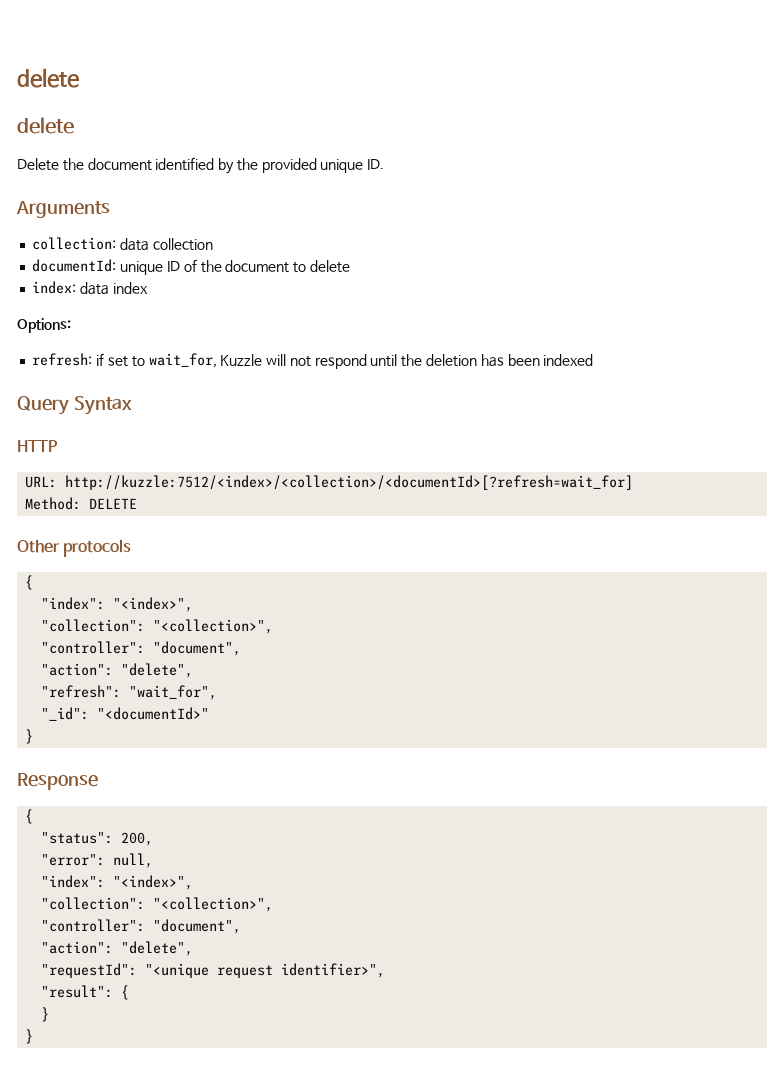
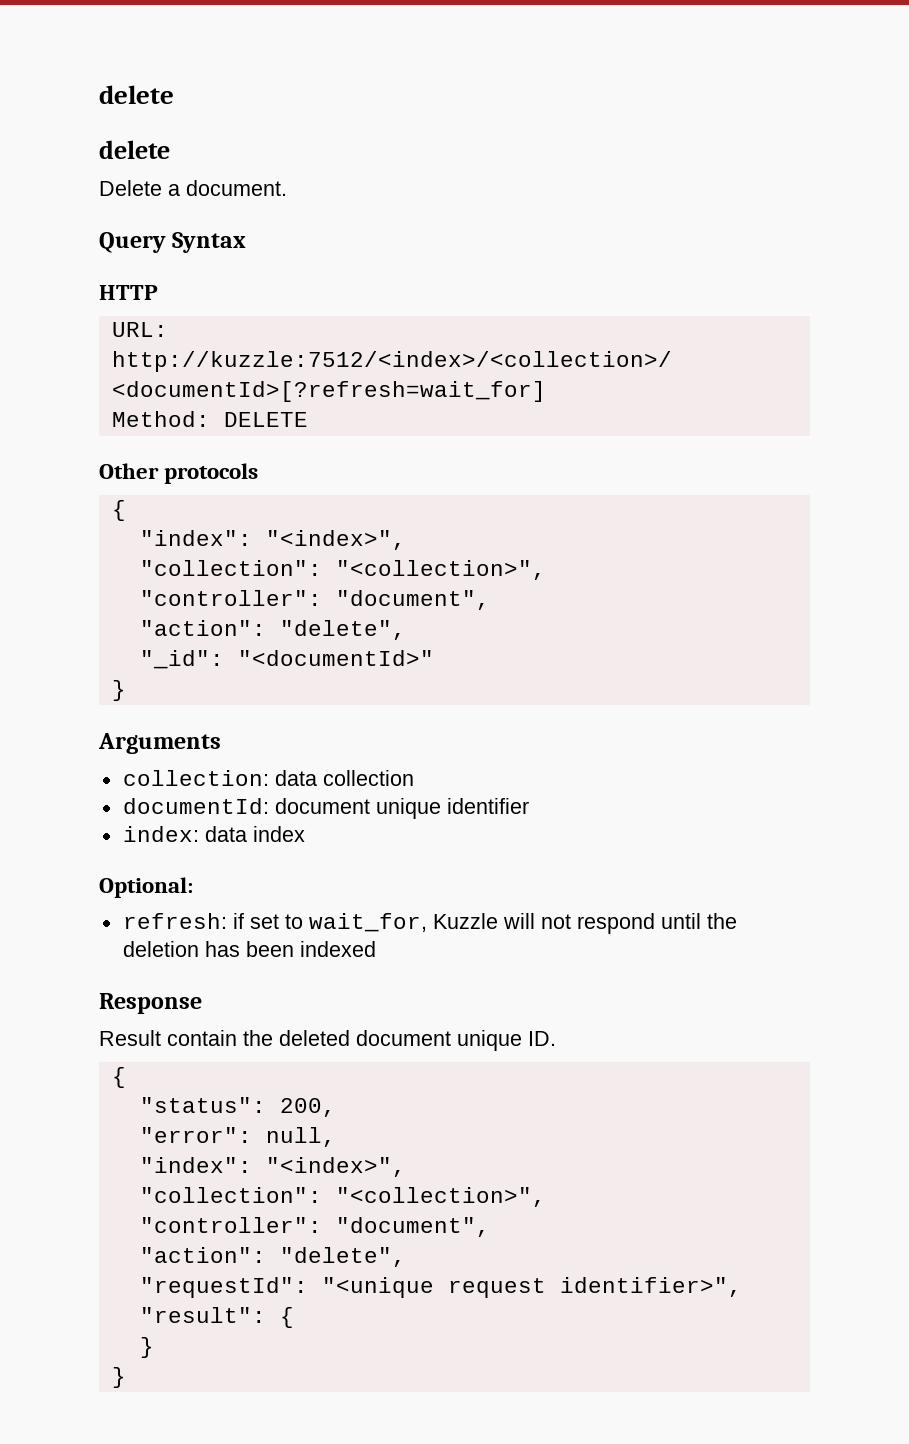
- Delete the document identified by the provided unique ID.
- Arguments
- collection: data collection
- documentId: unique ID of the document to delete
- index: data index
- Options:
- refresh: if set to wait_for, Kuzzle will not respond until the deletion has been indexed
+ Delete a document.
- "refresh": "wait_for",
+ Arguments
+ collection: data collection
+ documentId: document unique identifier
+ index: data index
+ Optional:
+ refresh: if set to wait_for, Kuzzle will not respond until the deletion has been indexed
  Response
+ Result contain the deleted document unique ID.

